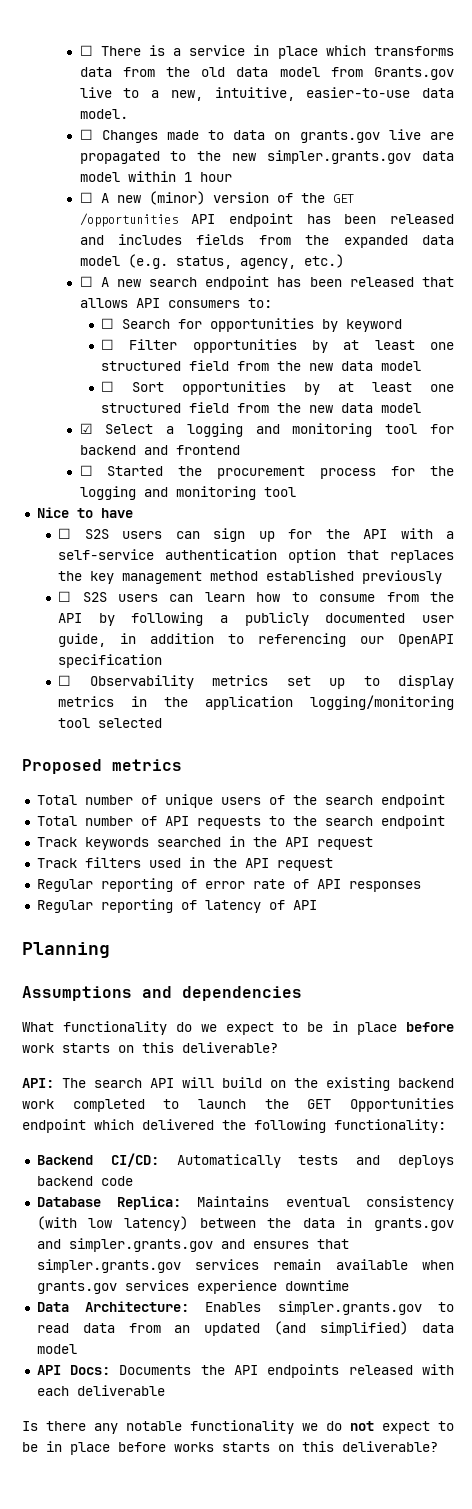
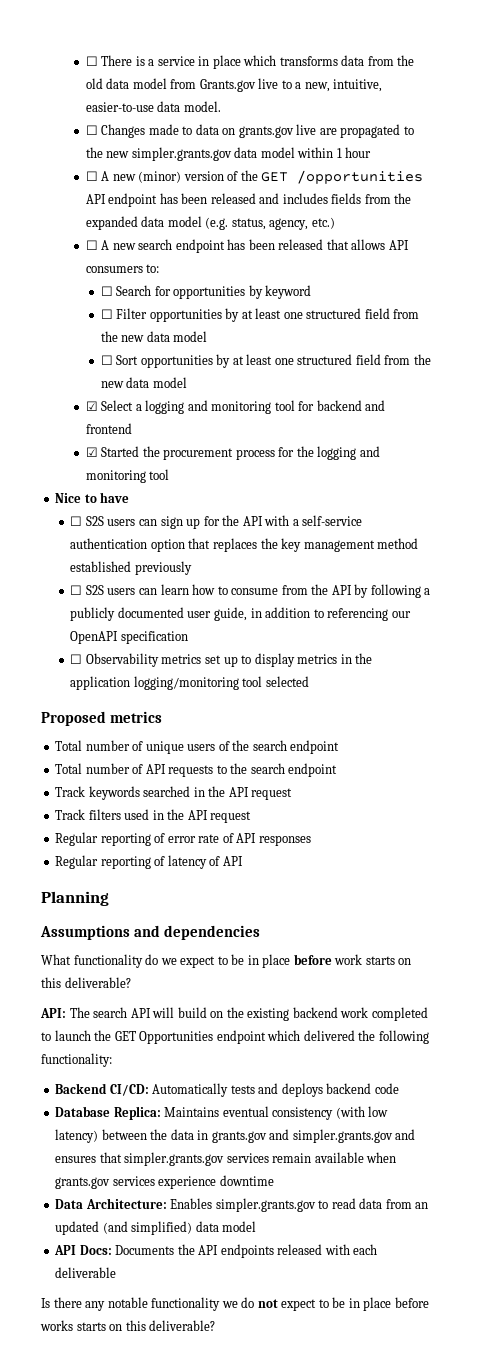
- ☐ Started the procurement process for the logging and monitoring tool
+ ☑ Started the procurement process for the logging and monitoring tool

